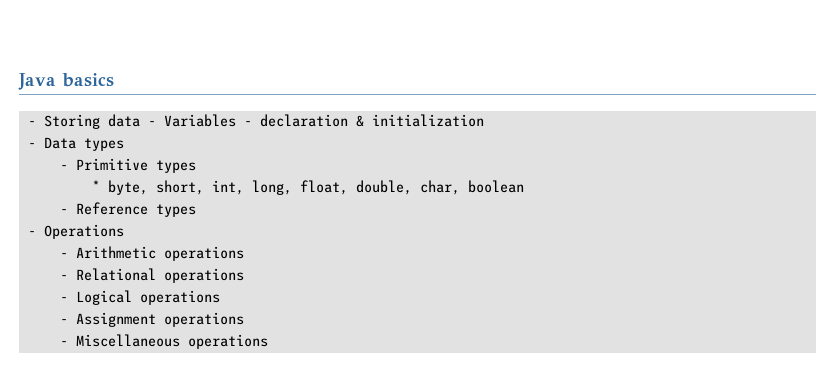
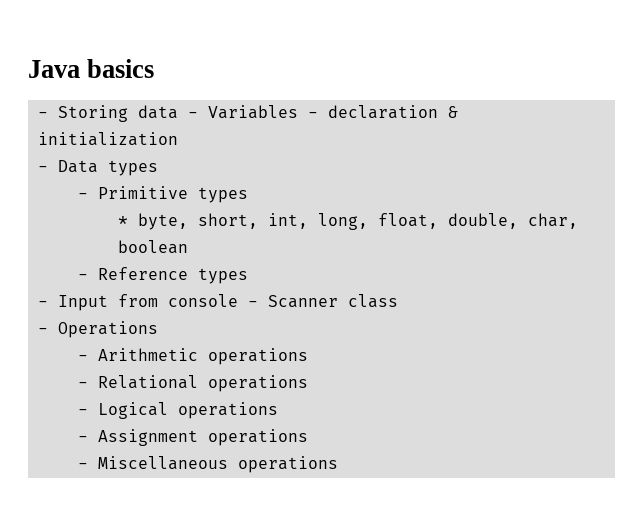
+ - Input from console - Scanner class

